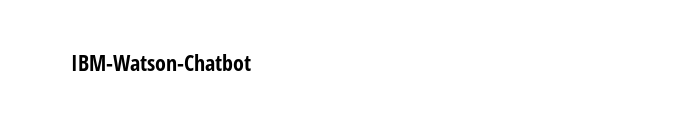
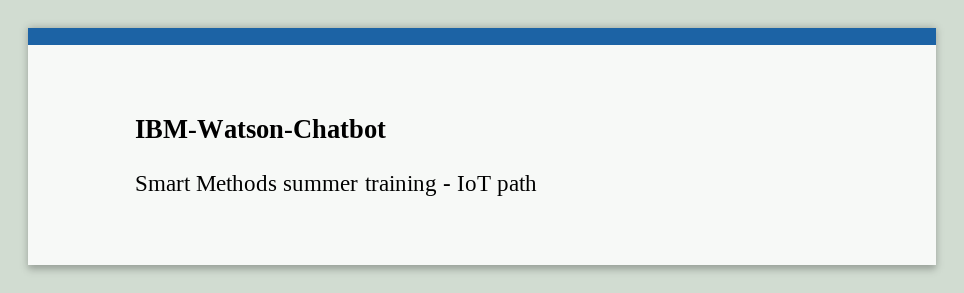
+ Smart Methods summer training - IoT path

